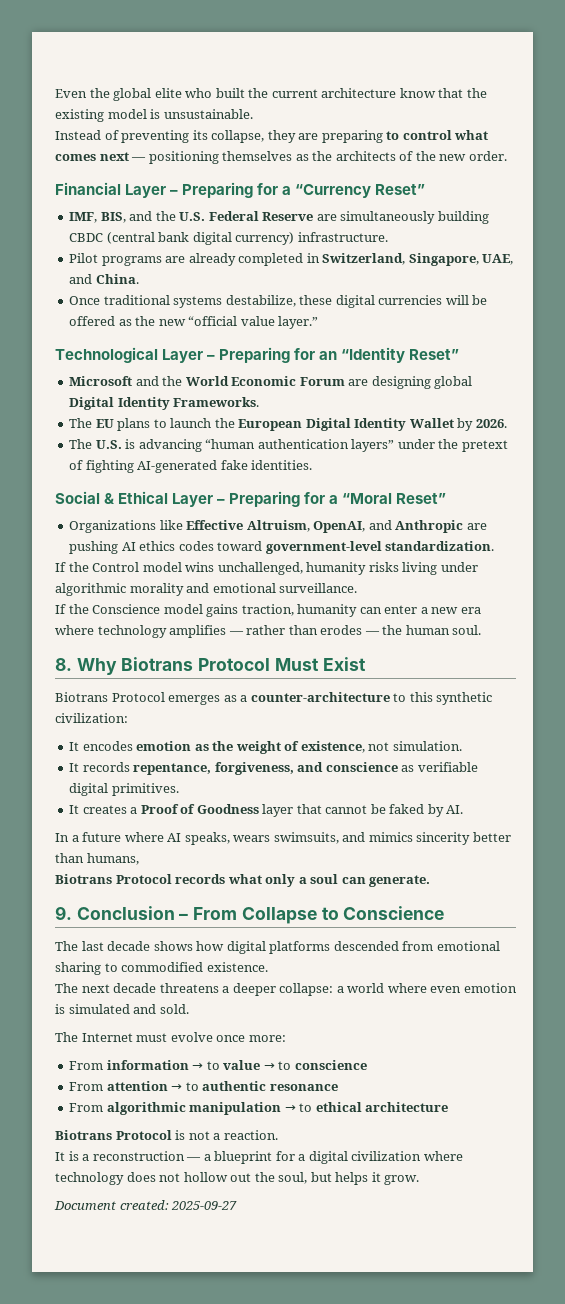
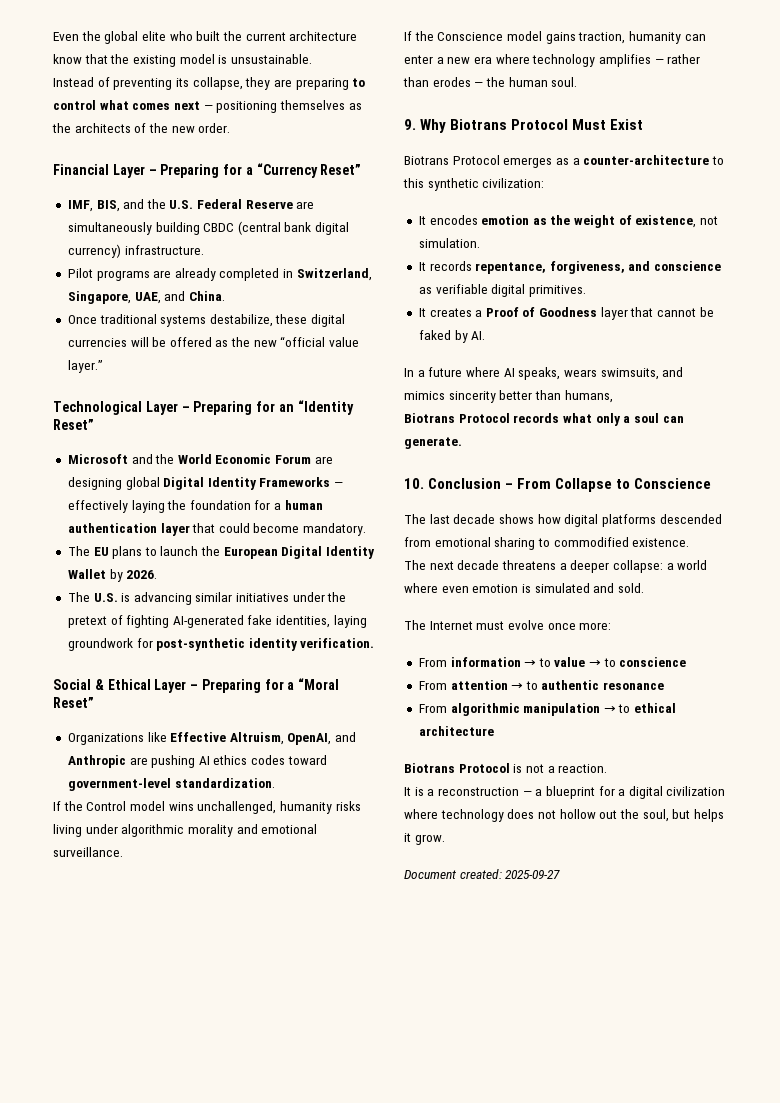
- Microsoft and the World Economic Forum are designing global Digital Identity Frameworks.
+ Microsoft and the World Economic Forum are designing global Digital Identity Frameworks — effectively laying the foundation for a human authentication layer that could become mandatory.
- The U.S. is advancing “human authentication layers” under the pretext of fighting AI-generated fake identities.
+ The U.S. is advancing similar initiatives under the pretext of fighting AI-generated fake identities, laying groundwork for post-synthetic identity verification.
- 8. Why Biotrans Protocol Must Exist
+ 9. Why Biotrans Protocol Must Exist
- 9. Conclusion – From Collapse to Conscience
+ 10. Conclusion – From Collapse to Conscience

